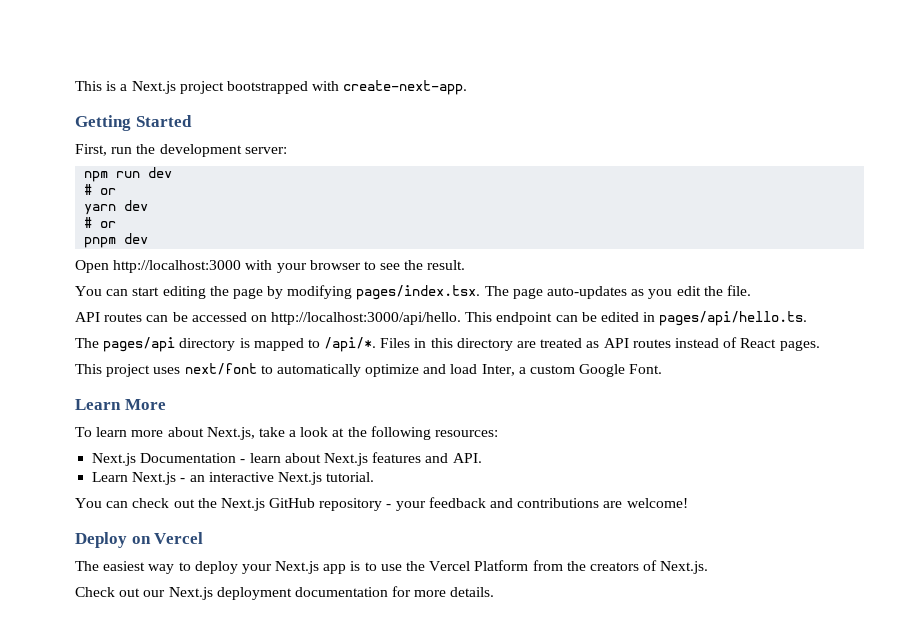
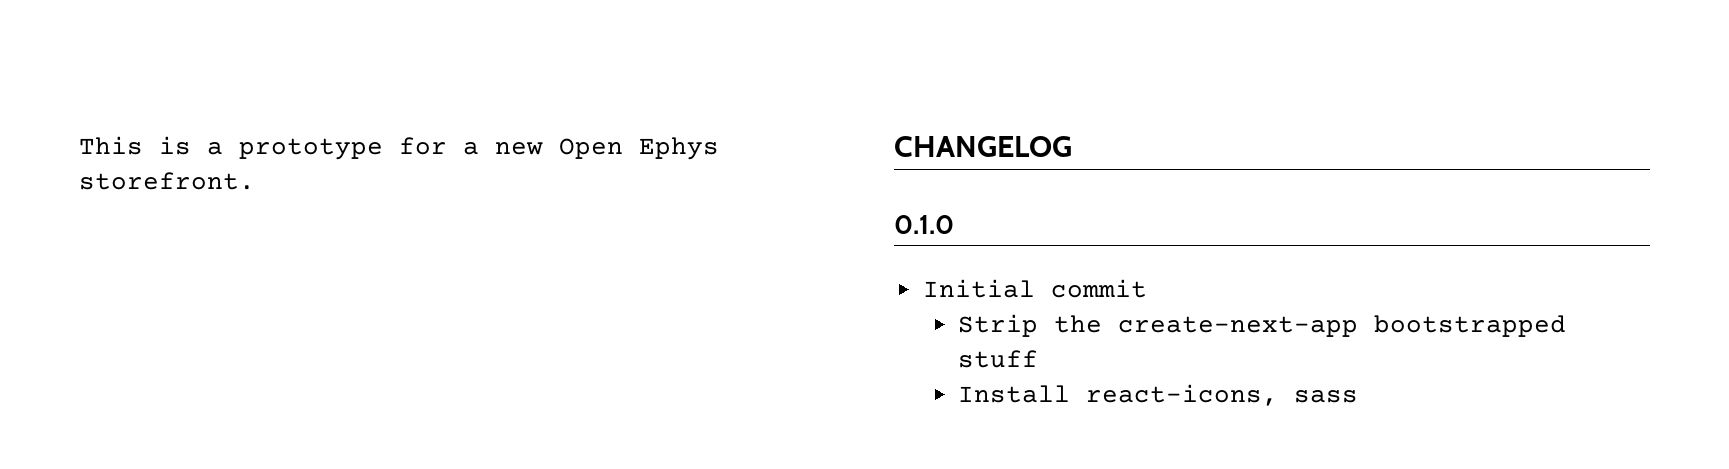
- This is a Next.js project bootstrapped with create-next-app.
- Getting Started
- First, run the development server:
- npm run dev
- # or
- yarn dev
- # or
- pnpm dev
- Open http://localhost:3000 with your browser to see the result.
- You can start editing the page by modifying pages/index.tsx. The page auto-updates as you edit the file.
- API routes can be accessed on http://localhost:3000/api/hello. This endpoint can be edited in pages/api/hello.ts.
- The pages/api directory is mapped to /api/*. Files in this directory are treated as API routes instead of React pages.
- This project uses next/font to automatically optimize and load Inter, a custom Google Font.
- Learn More
- To learn more about Next.js, take a look at the following resources:
- Next.js Documentation - learn about Next.js features and API.
- Learn Next.js - an interactive Next.js tutorial.
- You can check out the Next.js GitHub repository - your feedback and contributions are welcome!
- Deploy on Vercel
- The easiest way to deploy your Next.js app is to use the Vercel Platform from the creators of Next.js.
- Check out our Next.js deployment documentation for more details.
+ This is a prototype for a new Open Ephys storefront.
+ CHANGELOG
+ 0.1.0
+ Initial commit
+ Strip the create-next-app bootstrapped stuff
+ Install react-icons, sass

